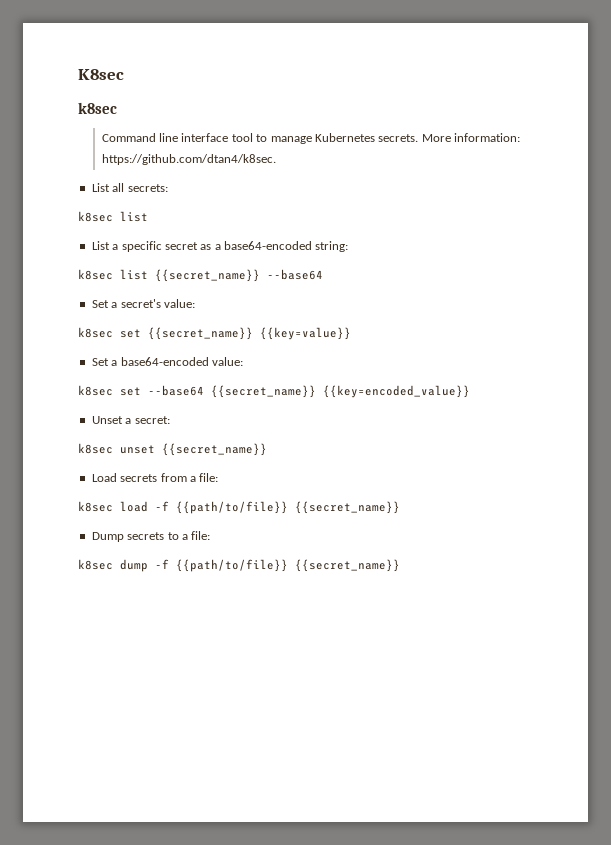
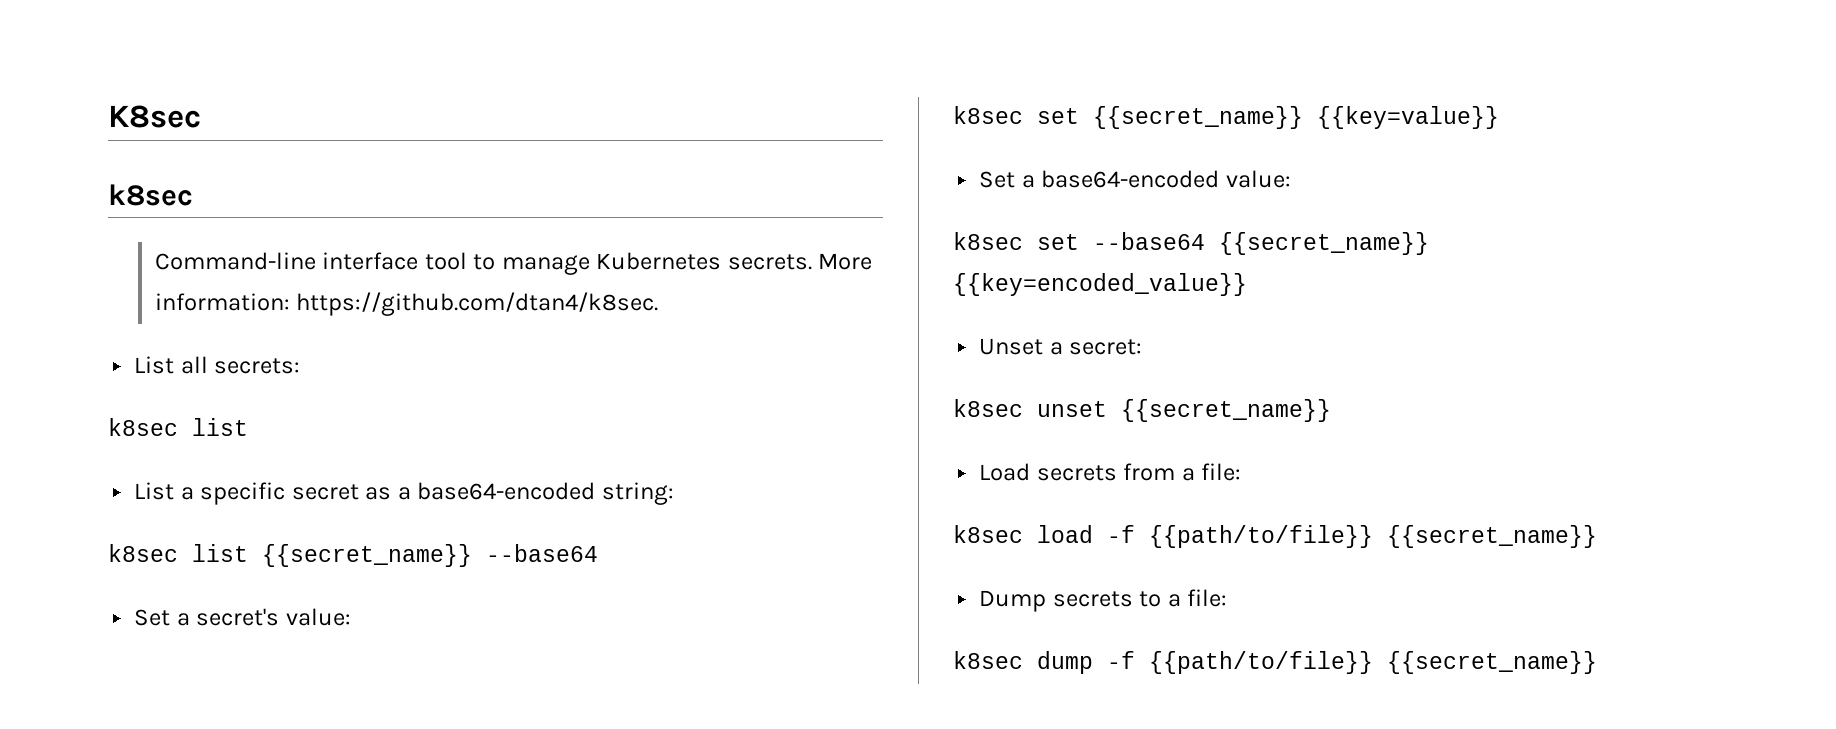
- Command line interface tool to manage Kubernetes secrets.
+ Command-line interface tool to manage Kubernetes secrets.

